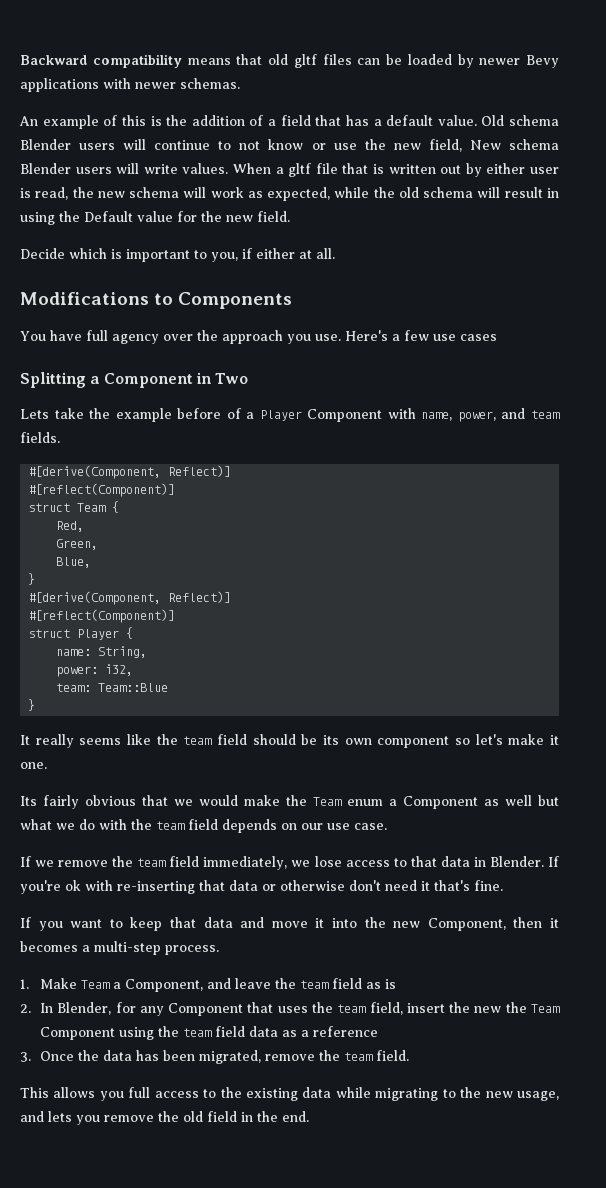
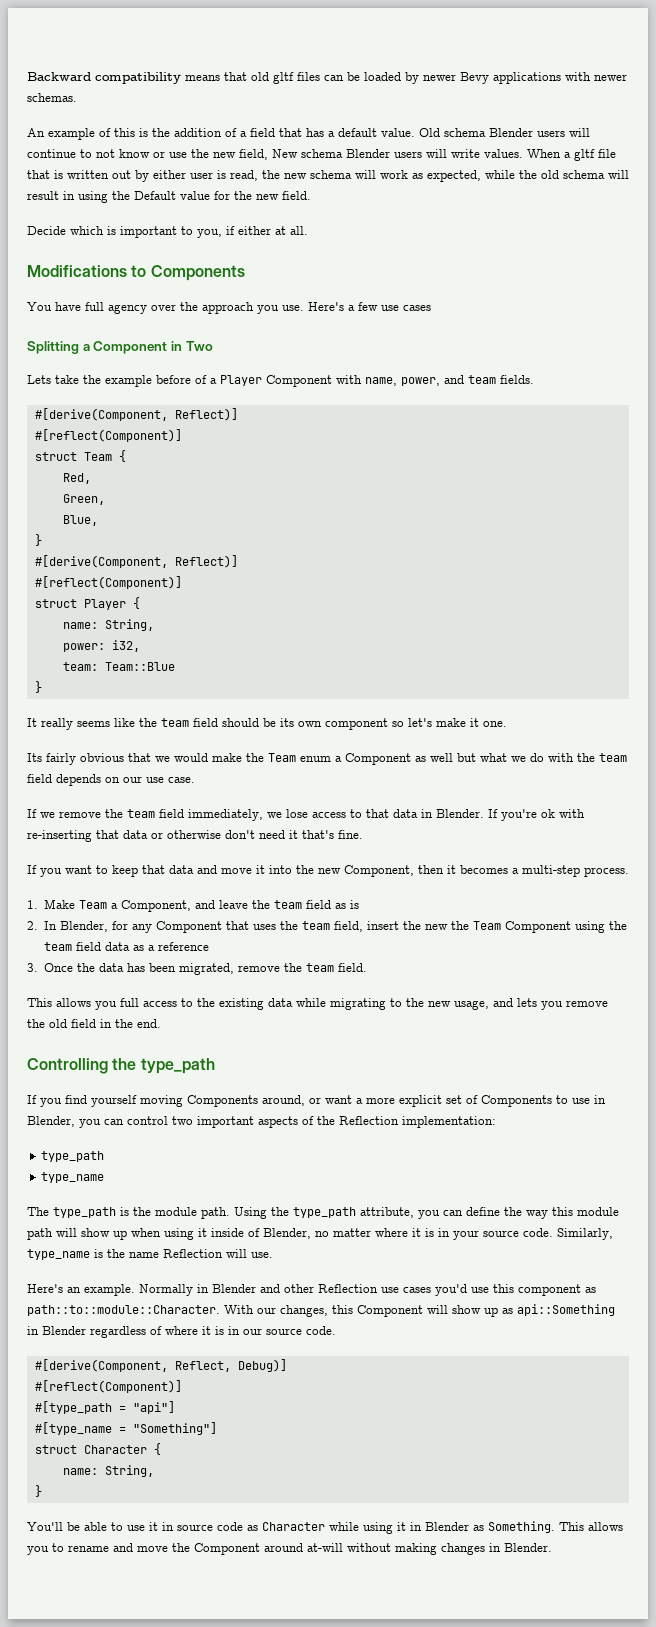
+ Controlling the type_path
+ If you find yourself moving Components around, or want a more explicit set of Components to use in Blender, you can control two important aspects of the Reflection implementation:
+ type_path
+ type_name
+ The type_path is the module path. Using the type_path attribute, you can define the way this module path will show up when using it inside of Blender, no matter where it is in your source code. Similarly, type_name is the name Reflection will use.
+ Here's an example. Normally in Blender and other Reflection use cases you'd use this component as path::to::module::Character. With our changes, this Component will show up as api::Something in Blender regardless of where it is in our source code.
+ #[derive(Component, Reflect, Debug)]
+ #[reflect(Component)]
+ #[type_path = "api"]
+ #[type_name = "Something"]
+ struct Character {
+ name: String,
+ }
+ You'll be able to use it in source code as Character while using it in Blender as Something. This allows you to rename and move the Component around at-will without making changes in Blender.

